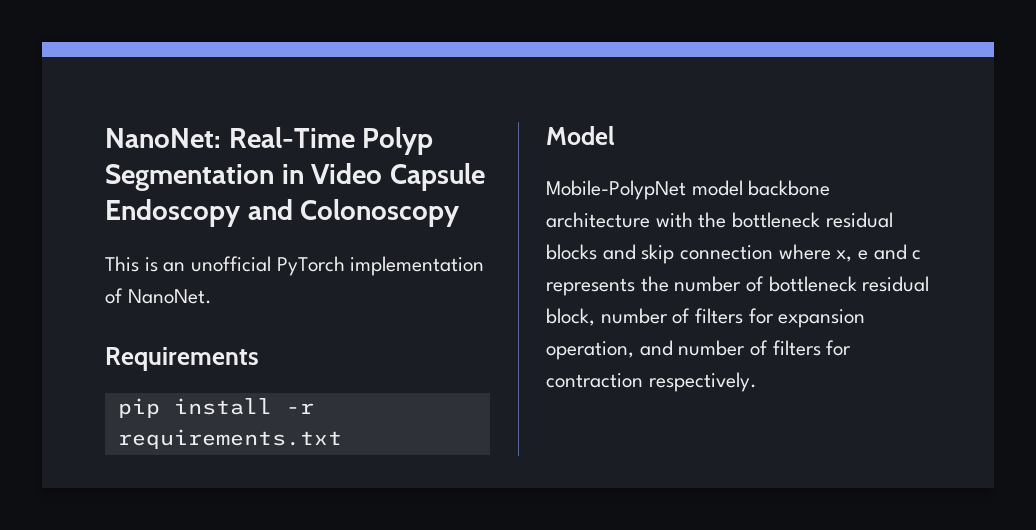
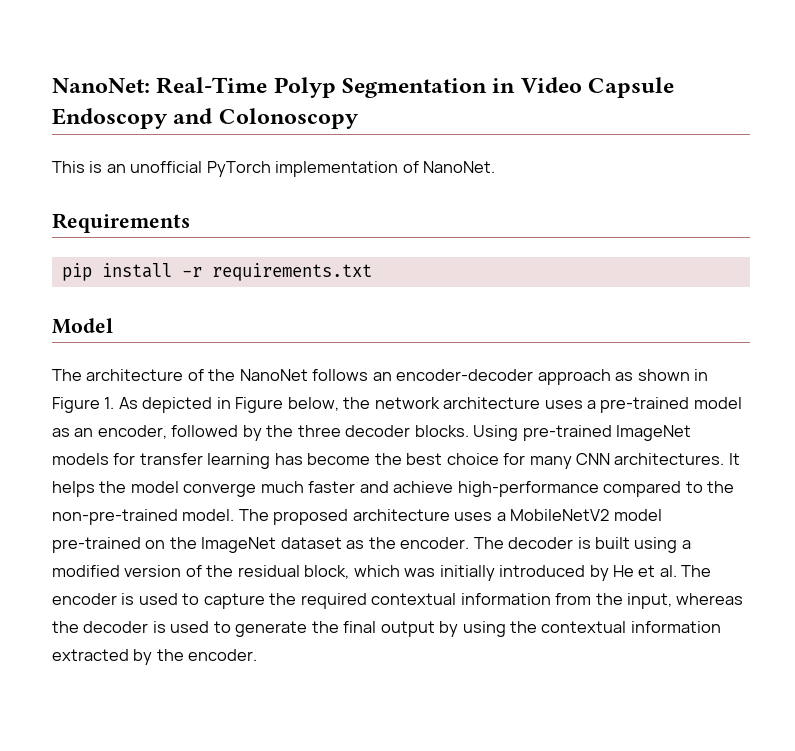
- Mobile-PolypNet model backbone architecture with the bottleneck residual blocks and skip connection where x, e and c represents the number of bottleneck residual block, number of filters for expansion operation, and number of filters for contraction respectively.
+ The architecture of the NanoNet follows an encoder-decoder approach as shown in Figure 1. As depicted in Figure below, the network architecture uses a pre-trained model as an encoder, followed by the three decoder blocks. Using pre-trained ImageNet models for transfer learning has become the best choice for many CNN architectures. It helps the model converge much faster and achieve high-performance compared to the non-pre-trained model. The proposed architecture uses a MobileNetV2 model pre-trained on the ImageNet dataset as the encoder. The decoder is built using a modified version of the residual block, which was initially introduced by He et al. The encoder is used to capture the required contextual information from the input, whereas the decoder is used to generate the final output by using the contextual information extracted by the encoder.

